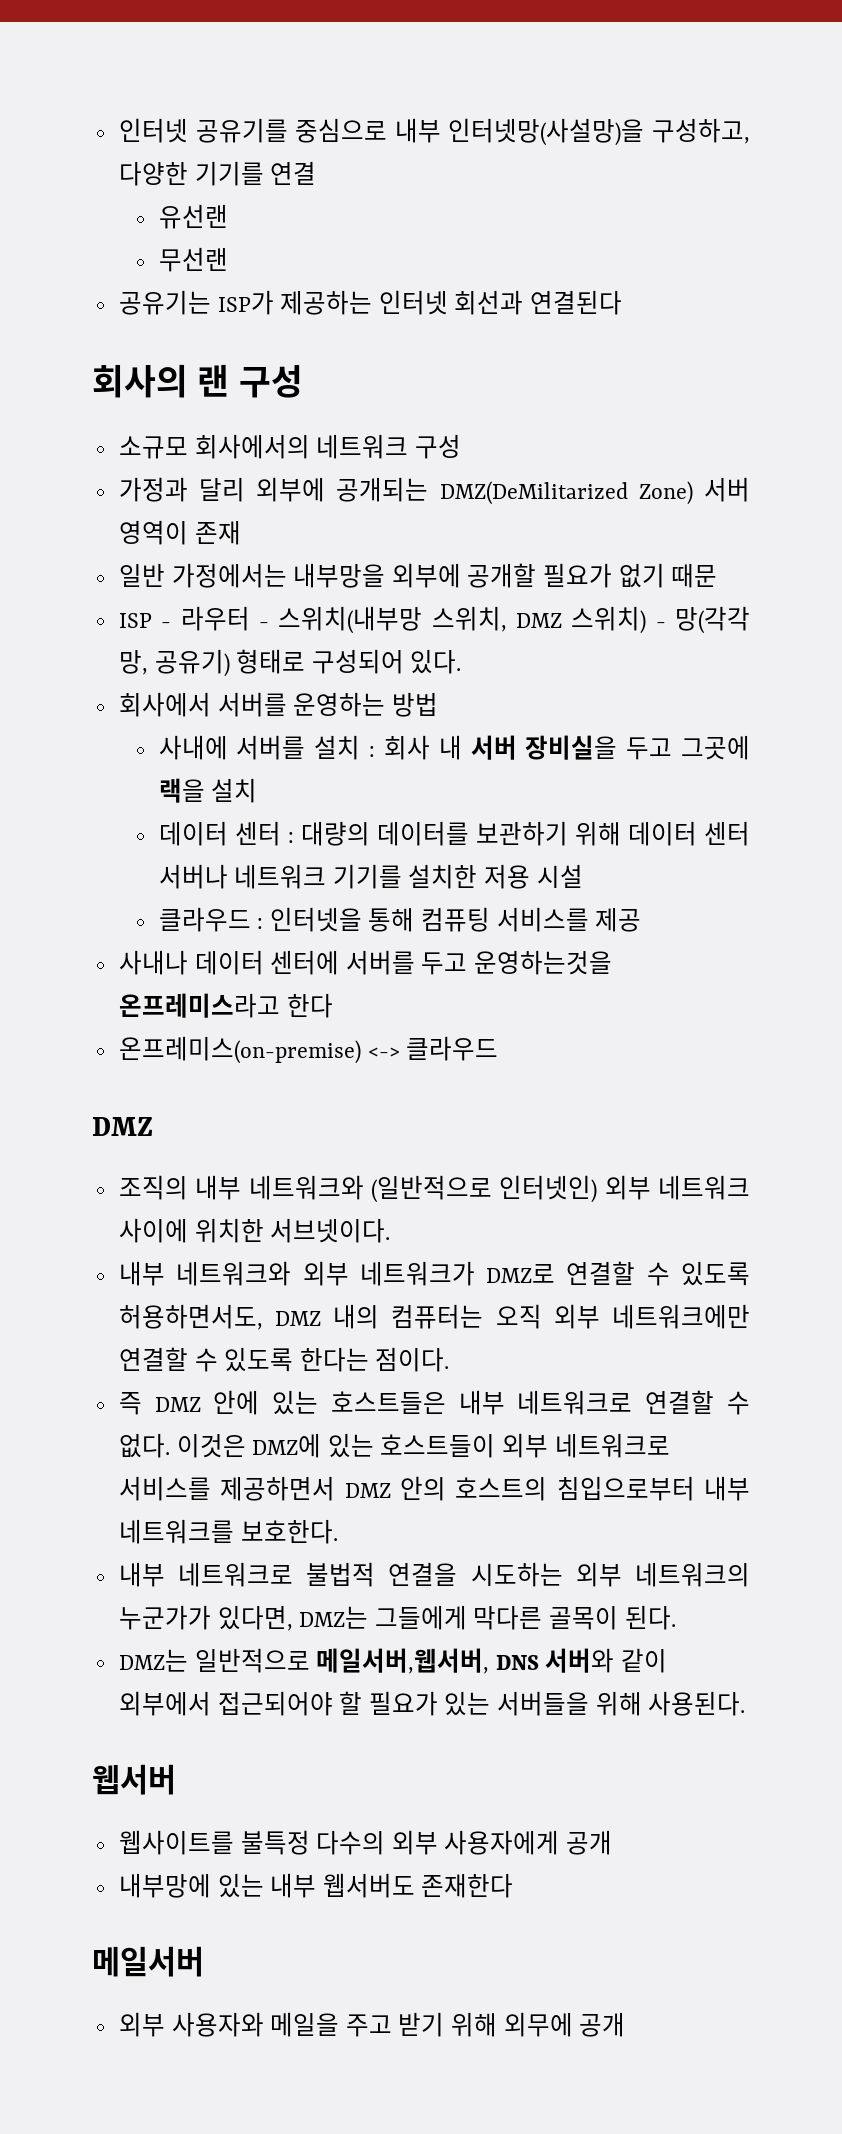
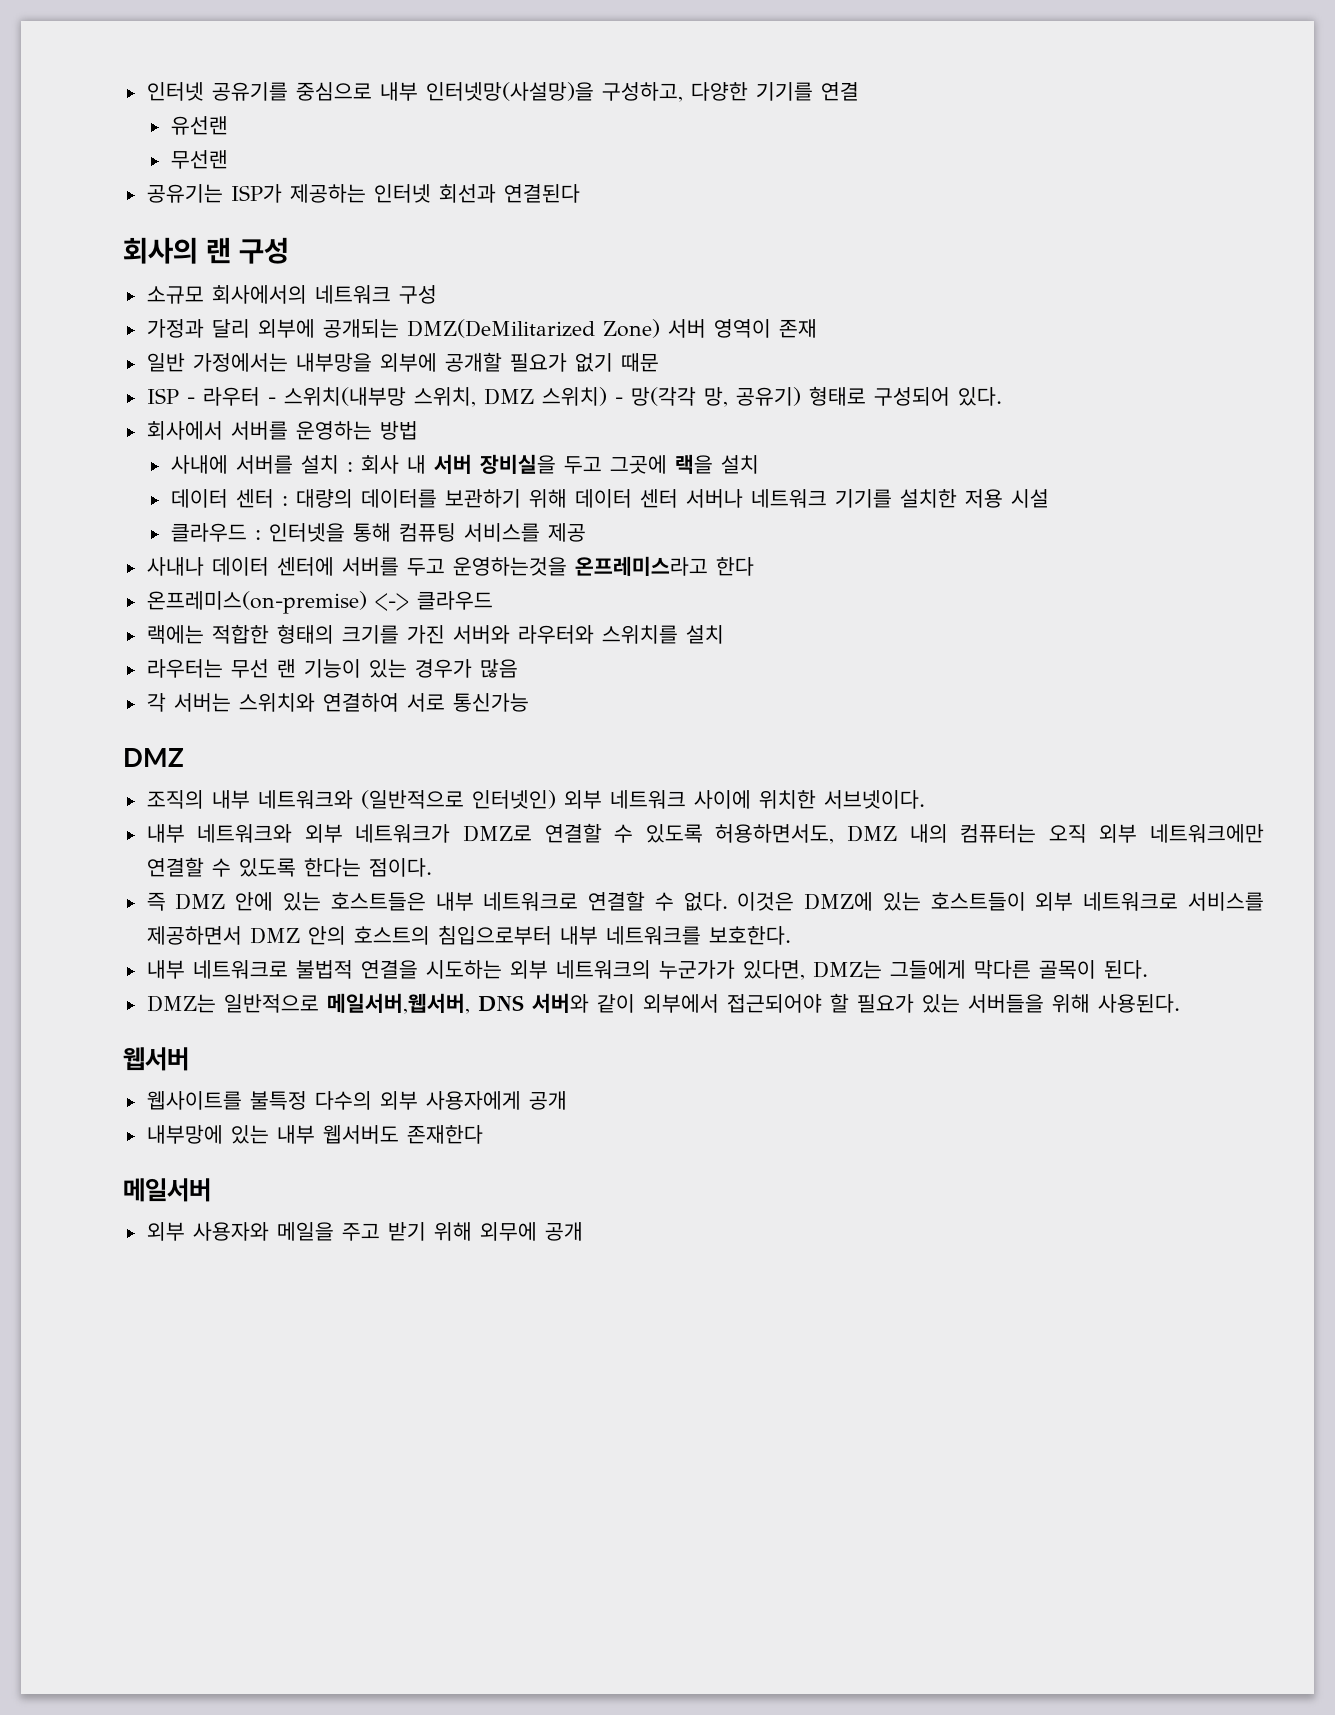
+ 랙에는 적합한 형태의 크기를 가진 서버와 라우터와 스위치를 설치
+ 라우터는 무선 랜 기능이 있는 경우가 많음
+ 각 서버는 스위치와 연결하여 서로 통신가능

